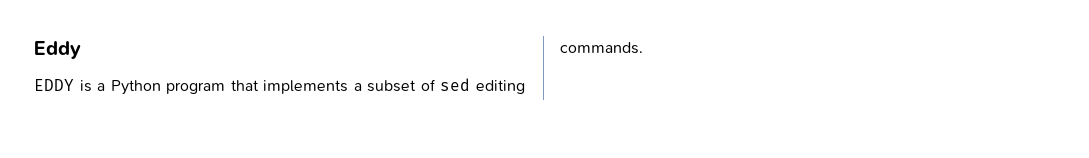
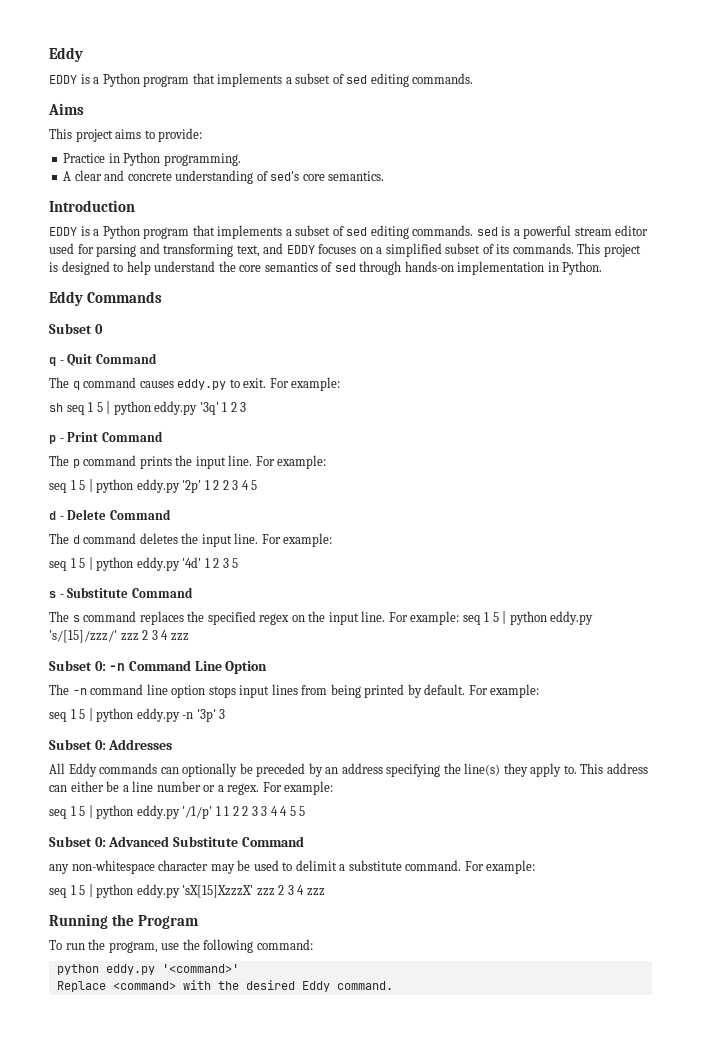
+ Aims
+ This project aims to provide:
+ Practice in Python programming.
+ A clear and concrete understanding of sed's core semantics.
+ Introduction
+ EDDY is a Python program that implements a subset of sed editing commands. sed is a powerful stream editor used for parsing and transforming text, and EDDY focuses on a simplified subset of its commands. This project is designed to help understand the core semantics of sed through hands-on implementation in Python.
+ Eddy Commands
+ Subset 0
+ q - Quit Command
+ The q command causes eddy.py to exit. For example:
+ sh seq 1 5 | python eddy.py '3q' 1 2 3
+ p - Print Command
+ The p command prints the input line. For example:
+ seq 1 5 | python eddy.py '2p' 1 2 2 3 4 5
+ d - Delete Command
+ The d command deletes the input line. For example:
+ seq 1 5 | python eddy.py '4d' 1 2 3 5
+ s - Substitute Command
+ The s command replaces the specified regex on the input line. For example: seq 1 5 | python eddy.py 's/[15]/zzz/' zzz 2 3 4 zzz
+ Subset 0: -n Command Line Option
+ The -n command line option stops input lines from being printed by default. For example:
+ seq 1 5 | python eddy.py -n '3p' 3
+ Subset 0: Addresses
+ All Eddy commands can optionally be preceded by an address specifying the line(s) they apply to. This address can either be a line number or a regex. For example:
+ seq 1 5 | python eddy.py '/1/p' 1 1 2 2 3 3 4 4 5 5
+ Subset 0: Advanced Substitute Command
+ any non-whitespace character may be used to delimit a substitute command. For example:
+ seq 1 5 | python eddy.py 'sX[15]XzzzX' zzz 2 3 4 zzz
+ Running the Program
+ To run the program, use the following command:
+ python eddy.py '<command>'
+ Replace <command> with the desired Eddy command.

